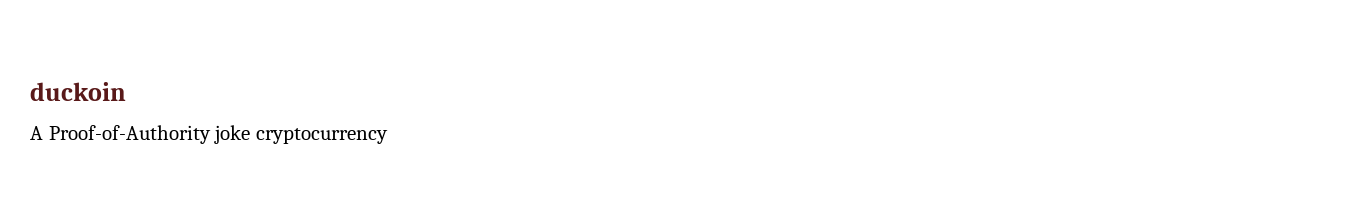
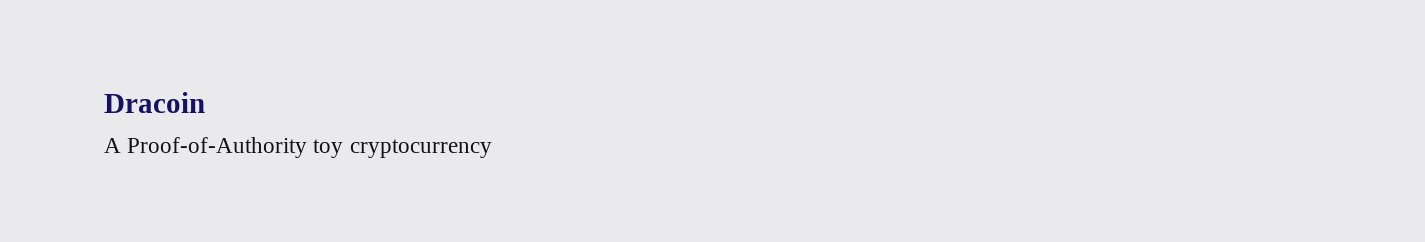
- duckoin
+ Dracoin
- A Proof-of-Authority joke cryptocurrency
+ A Proof-of-Authority toy cryptocurrency

